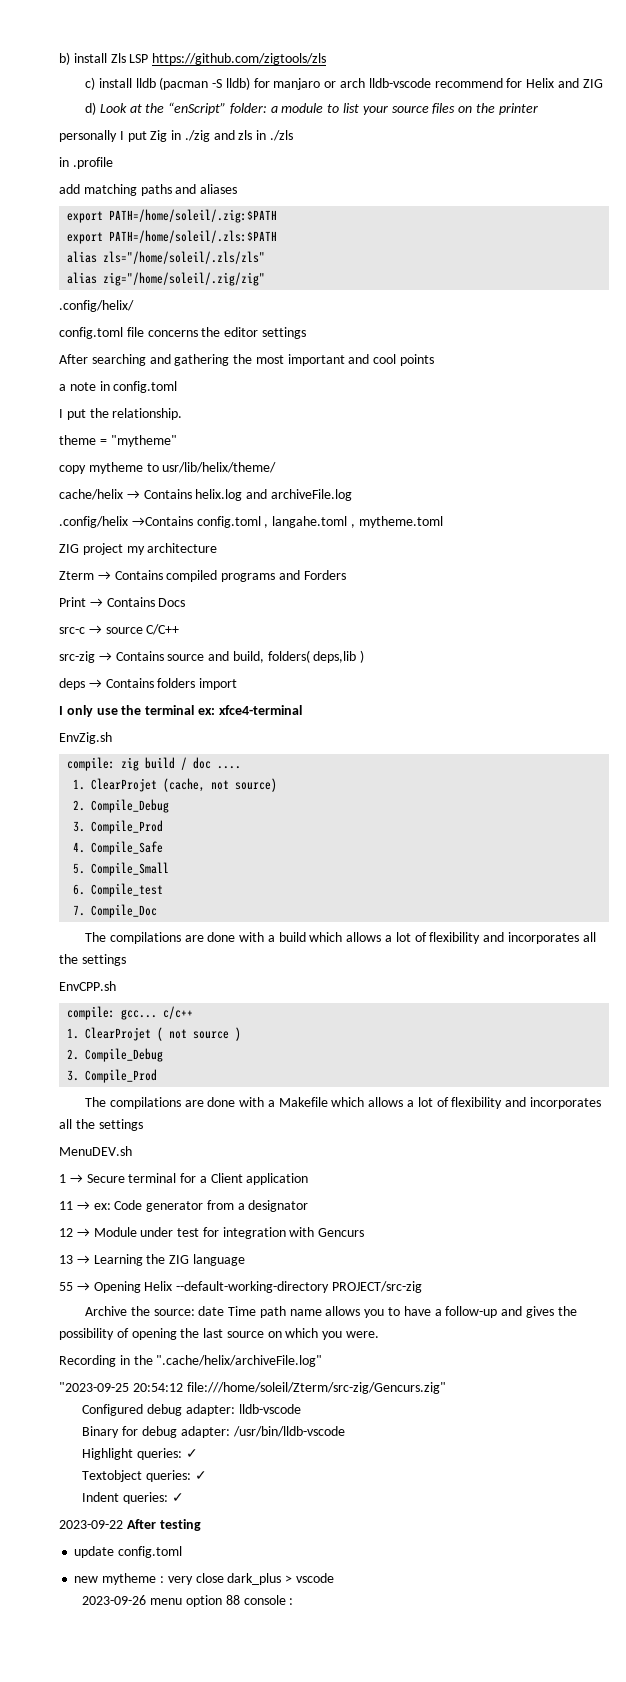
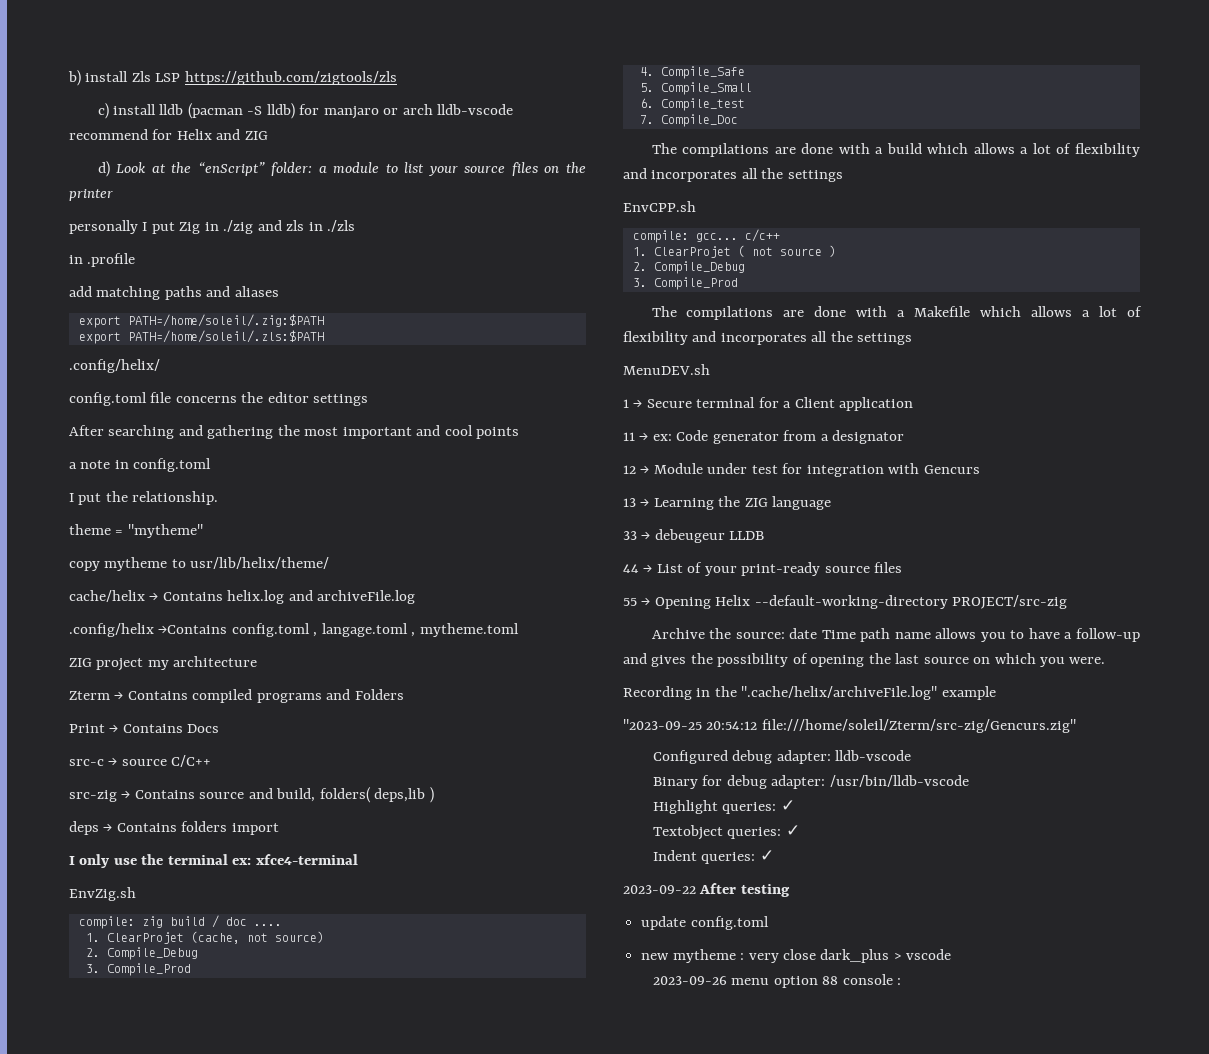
- alias zls="/home/soleil/.zls/zls"
- alias zig="/home/soleil/.zig/zig"
- .config/helix →Contains config.toml , langahe.toml , mytheme.toml
+ .config/helix →Contains config.toml , langage.toml , mytheme.toml
- Zterm → Contains compiled programs and Forders
+ Zterm → Contains compiled programs and Folders
+ 33 → debeugeur LLDB
+ 44 → List of your print-ready source files
- Recording in the ".cache/helix/archiveFile.log"
+ Recording in the ".cache/helix/archiveFile.log" example

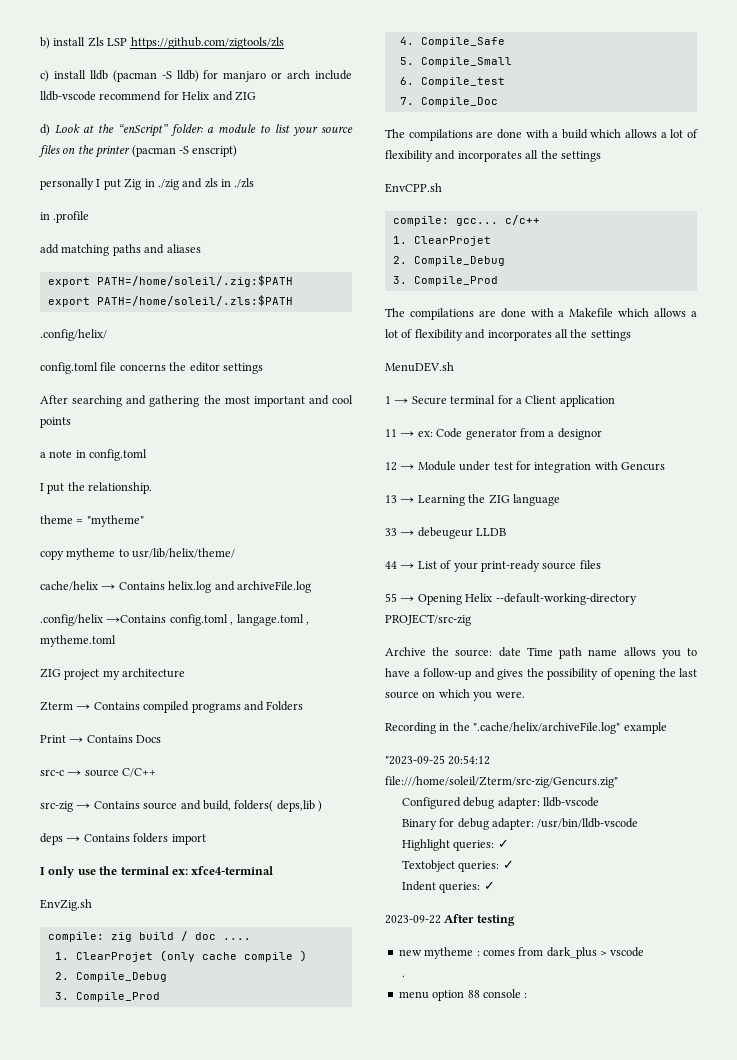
- c) install lldb (pacman -S lldb) for manjaro or arch lldb-vscode recommend for Helix and ZIG
+ c) install lldb (pacman -S lldb) for manjaro or arch include lldb-vscode recommend for Helix and ZIG
- d) Look at the “enScript” folder: a module to list your source files on the printer
+ d) Look at the “enScript” folder: a module to list your source files on the printer (pacman -S enscript)
- 1. ClearProjet (cache, not source)
+ 1. ClearProjet (only cache compile )
  compile: gcc... c/c++
- 1. ClearProjet ( not source )
+ 1. ClearProjet
- 11 → ex: Code generator from a designator
+ 11 → ex: Code generator from a designor
- update config.toml
- new mytheme : very close dark_plus > vscode
+ new mytheme : comes from dark_plus > vscode
- 2023-09-26 menu option 88 console :
+ .
+ menu option 88 console :

